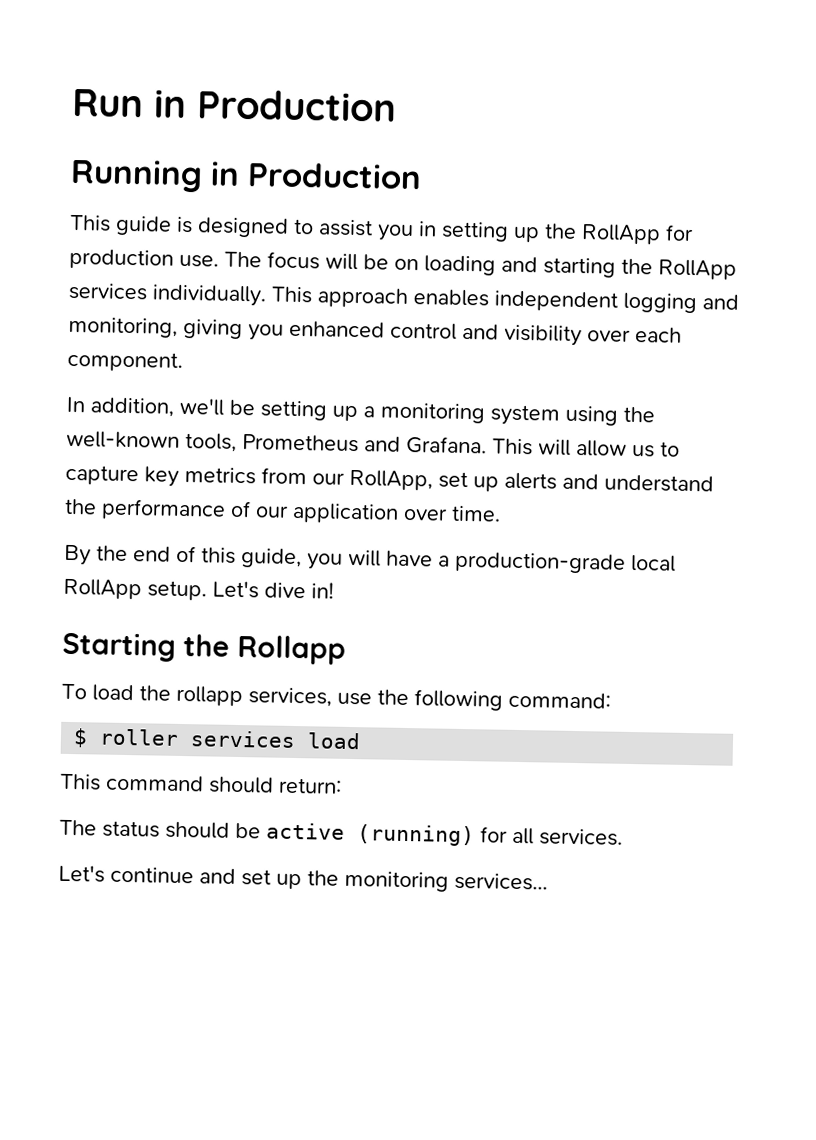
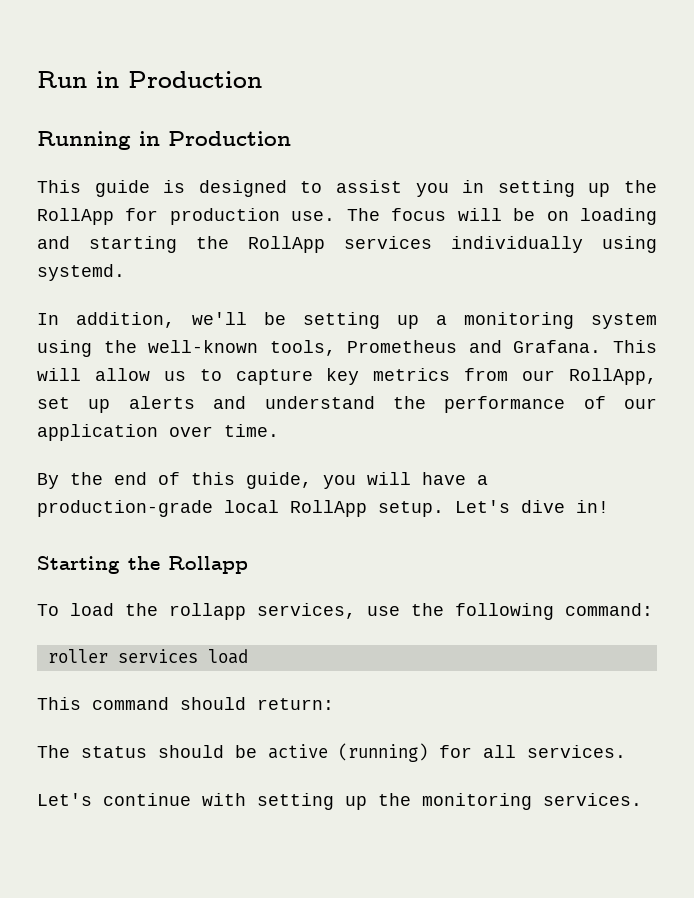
- The focus will be on loading and starting the RollApp services individually. This approach enables independent logging and monitoring, giving you enhanced control and visibility over each component.
+ The focus will be on loading and starting the RollApp services individually using systemd.
- $ roller services load
+ roller services load
- Let's continue and set up the monitoring services...
+ Let's continue with setting up the monitoring services.

